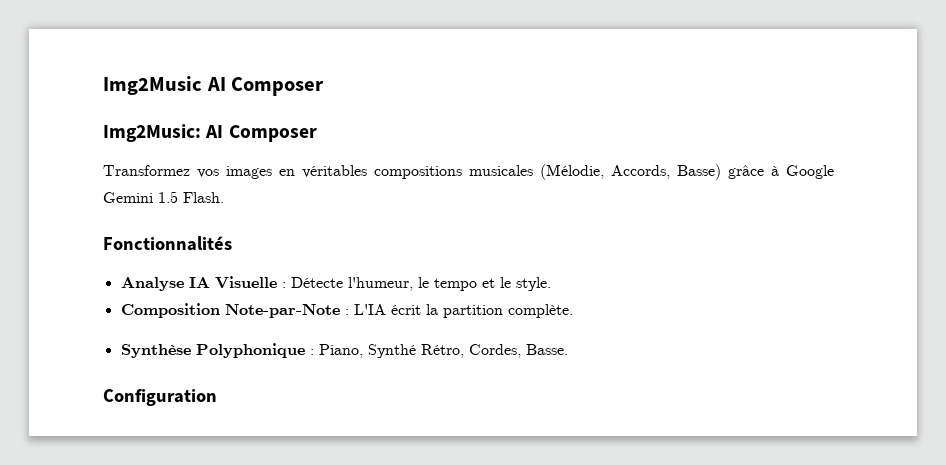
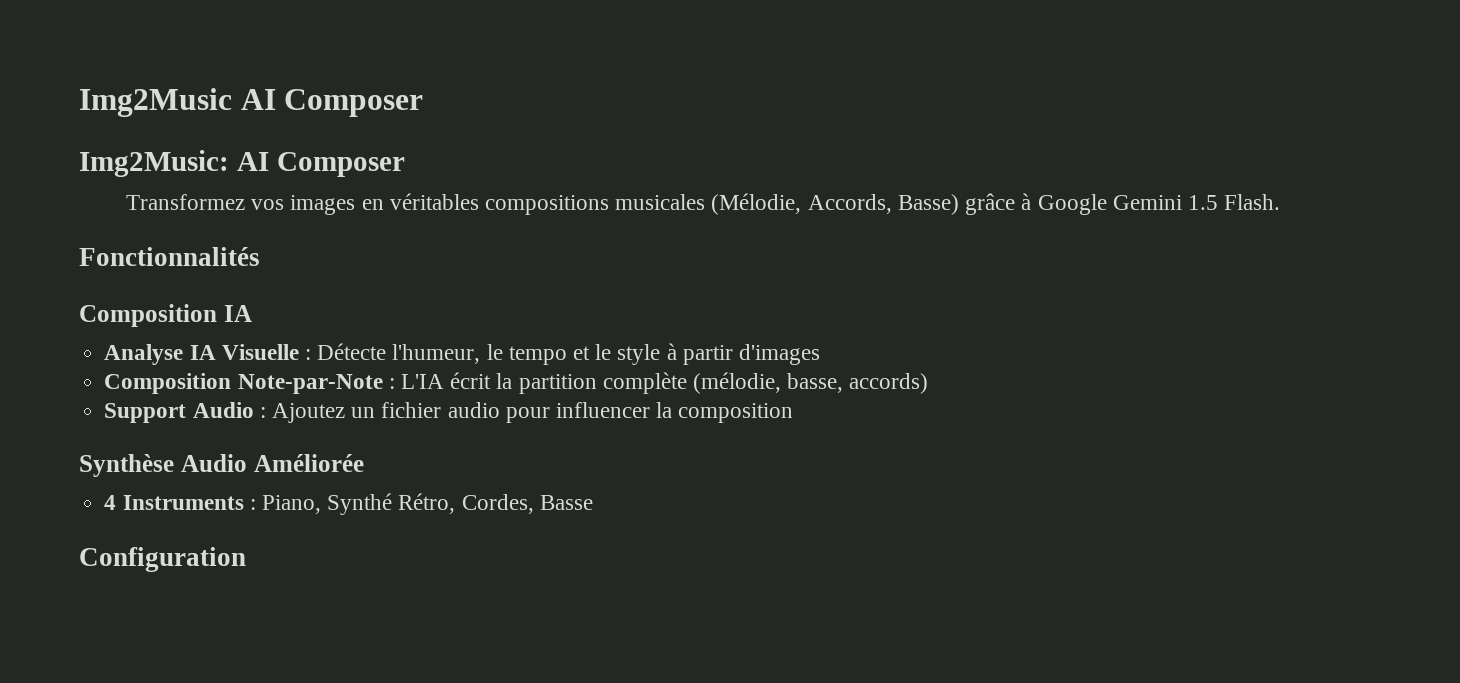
+ Composition IA
- Analyse IA Visuelle : Détecte l'humeur, le tempo et le style.
+ Analyse IA Visuelle : Détecte l'humeur, le tempo et le style à partir d'images
- Composition Note-par-Note : L'IA écrit la partition complète.
- Synthèse Polyphonique : Piano, Synthé Rétro, Cordes, Basse.
+ Composition Note-par-Note : L'IA écrit la partition complète (mélodie, basse, accords)
+ Support Audio : Ajoutez un fichier audio pour influencer la composition
+ Synthèse Audio Améliorée
+ 4 Instruments : Piano, Synthé Rétro, Cordes, Basse

